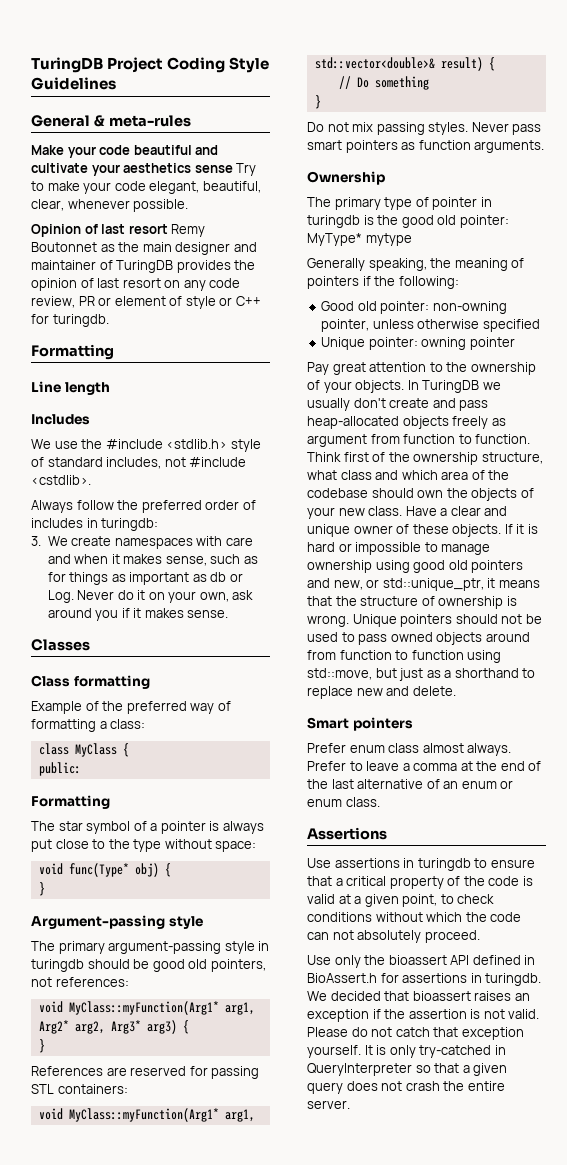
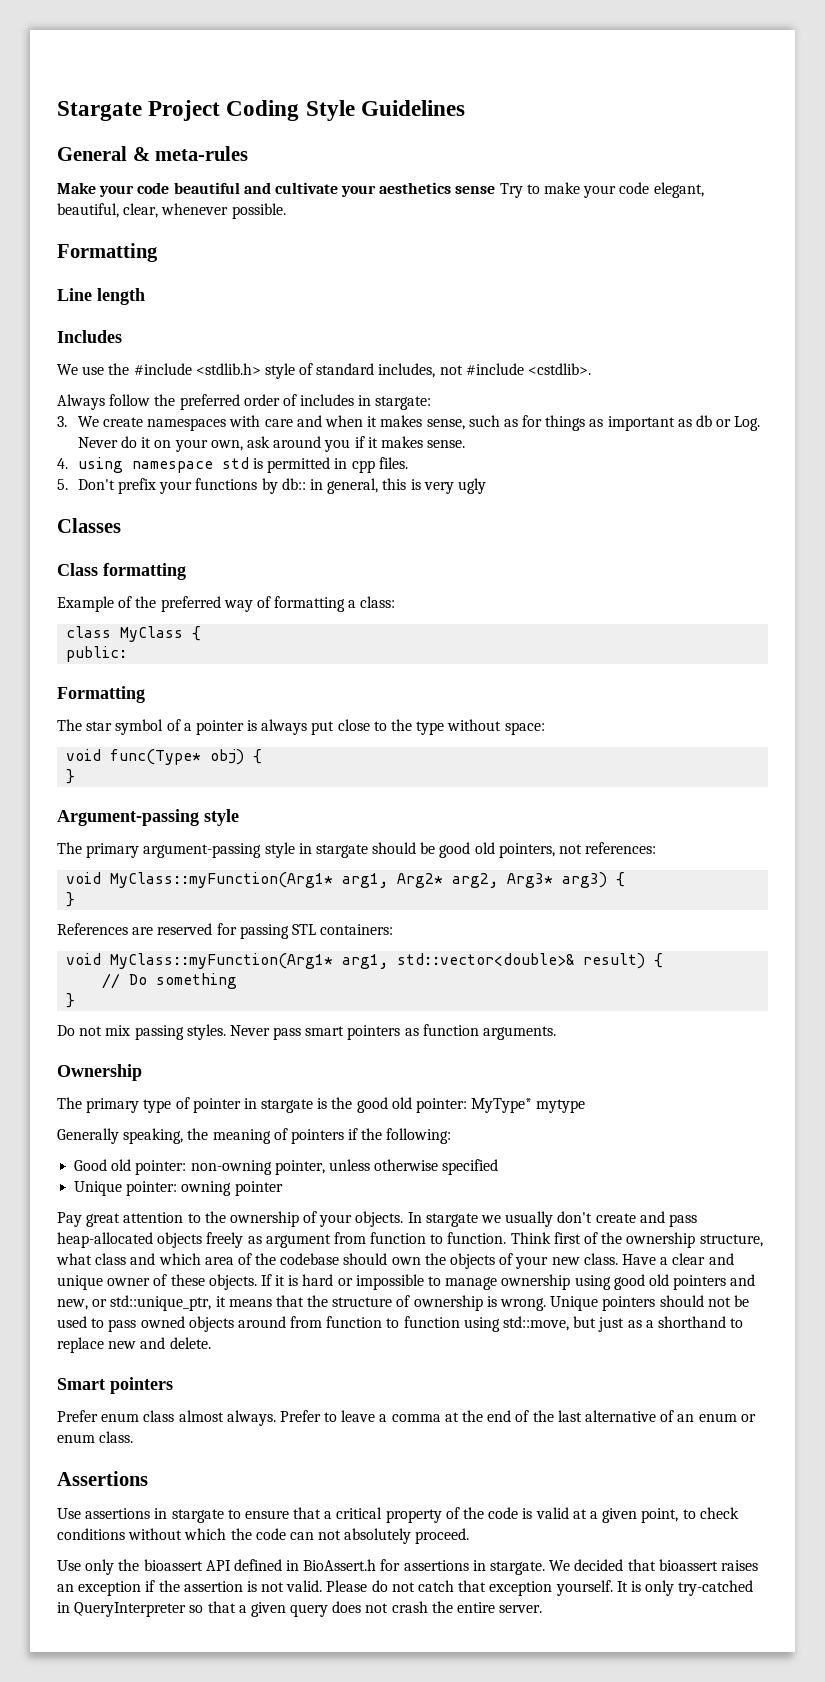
- TuringDB Project Coding Style Guidelines
+ Stargate Project Coding Style Guidelines
- Opinion of last resort Remy Boutonnet as the main designer and maintainer of TuringDB provides the opinion of last resort on any code review, PR or element of style or C++ for turingdb.
- Always follow the preferred order of includes in turingdb:
+ Always follow the preferred order of includes in stargate:
+ 4. using namespace std is permitted in cpp files.
+ 5. Don't prefix your functions by db:: in general, this is very ugly
- The primary argument-passing style in turingdb should be good old pointers, not references:
+ The primary argument-passing style in stargate should be good old pointers, not references:
- The primary type of pointer in turingdb is the good old pointer: MyType* mytype
+ The primary type of pointer in stargate is the good old pointer: MyType* mytype
- In TuringDB we usually don't create and pass heap-allocated objects freely as argument from function to function.
+ In stargate we usually don't create and pass heap-allocated objects freely as argument from function to function.
- Use assertions in turingdb to ensure that a critical property of the code is valid at a given point, to check conditions without which the code can not absolutely proceed.
+ Use assertions in stargate to ensure that a critical property of the code is valid at a given point, to check conditions without which the code can not absolutely proceed.
- Use only the bioassert API defined in BioAssert.h for assertions in turingdb.
+ Use only the bioassert API defined in BioAssert.h for assertions in stargate.

